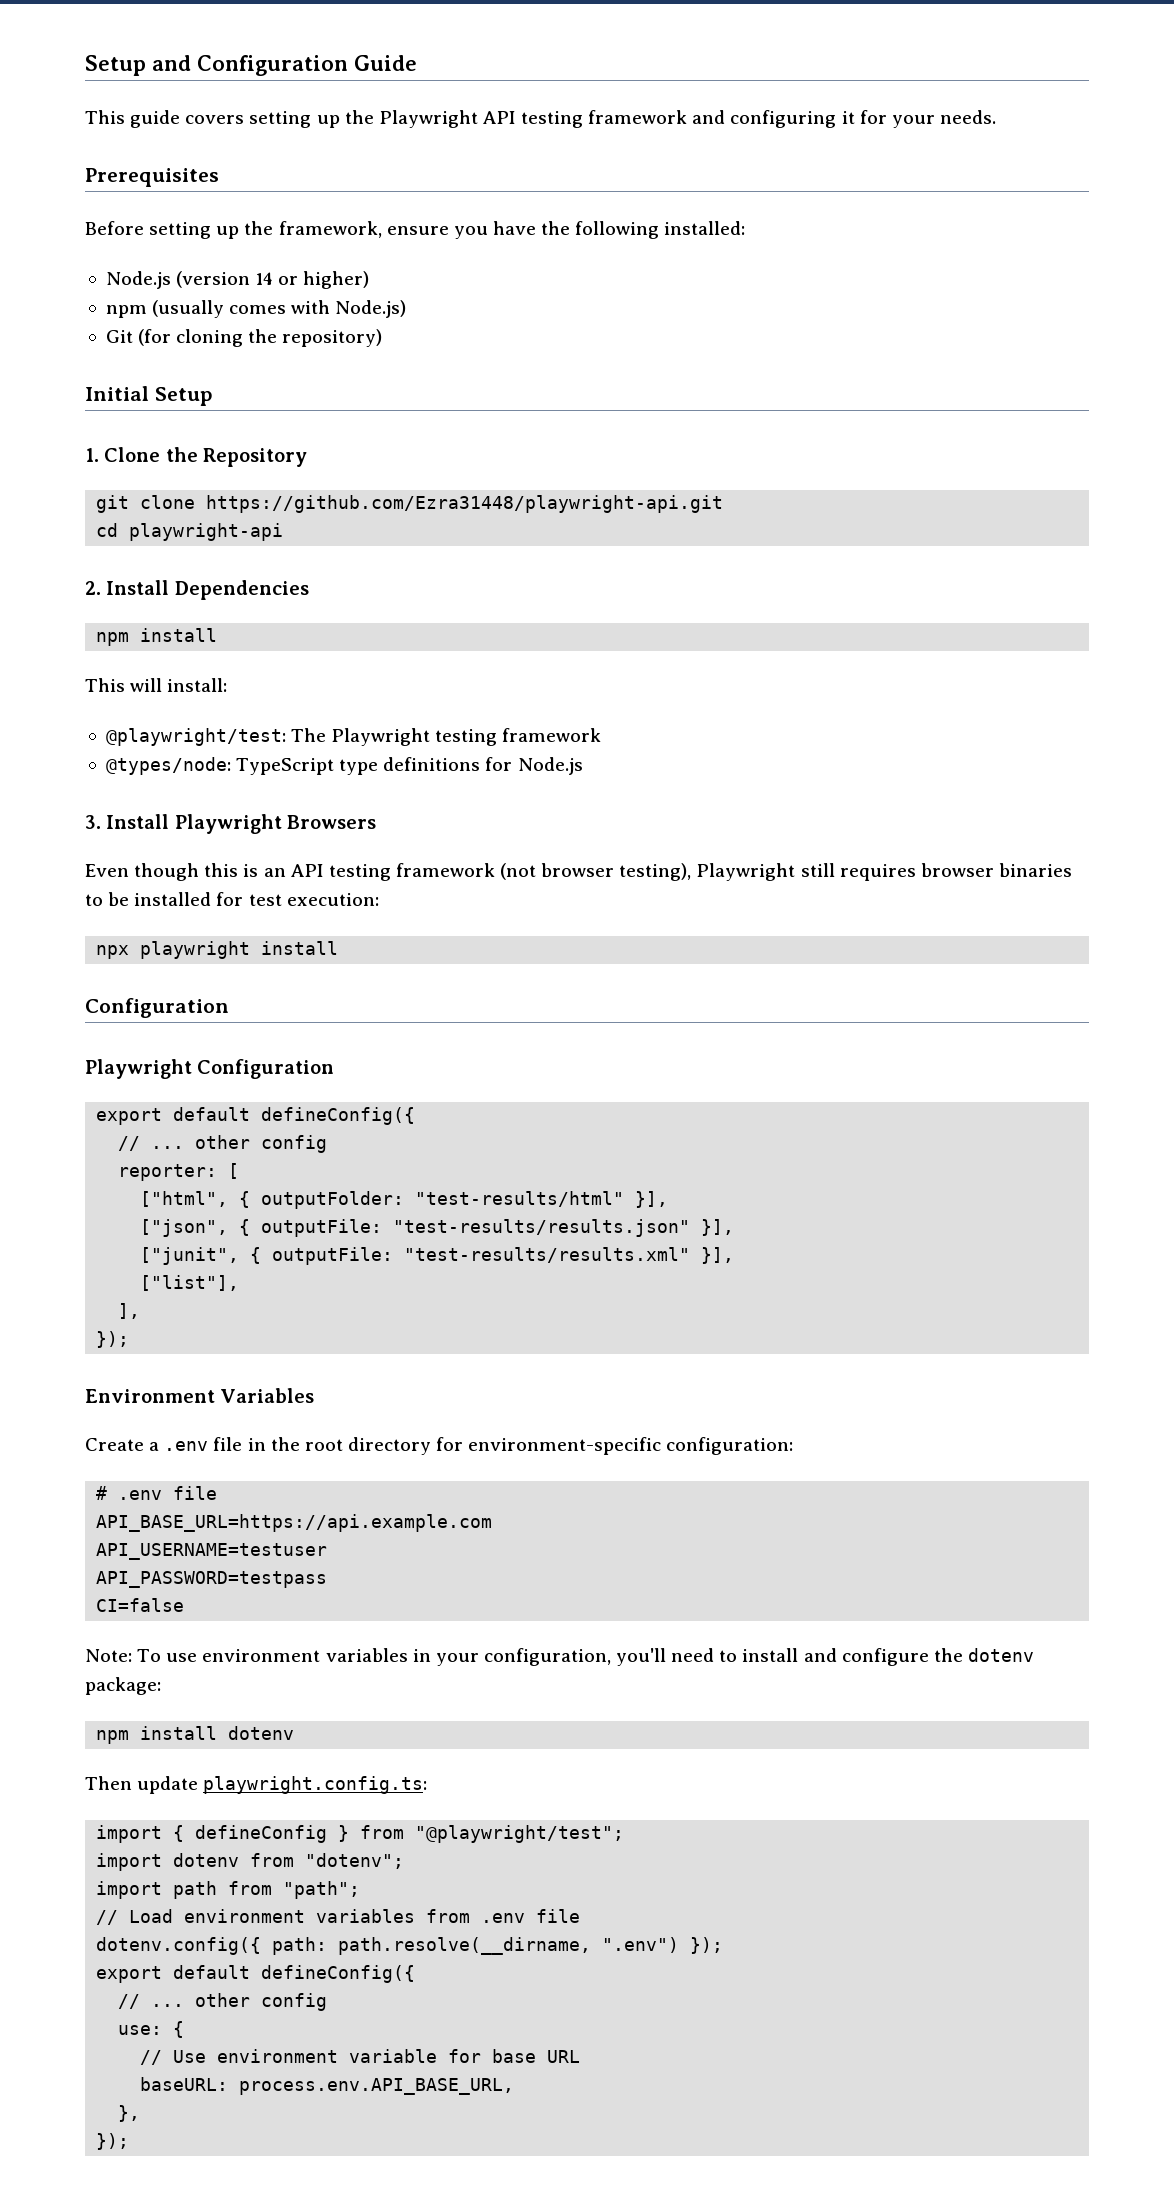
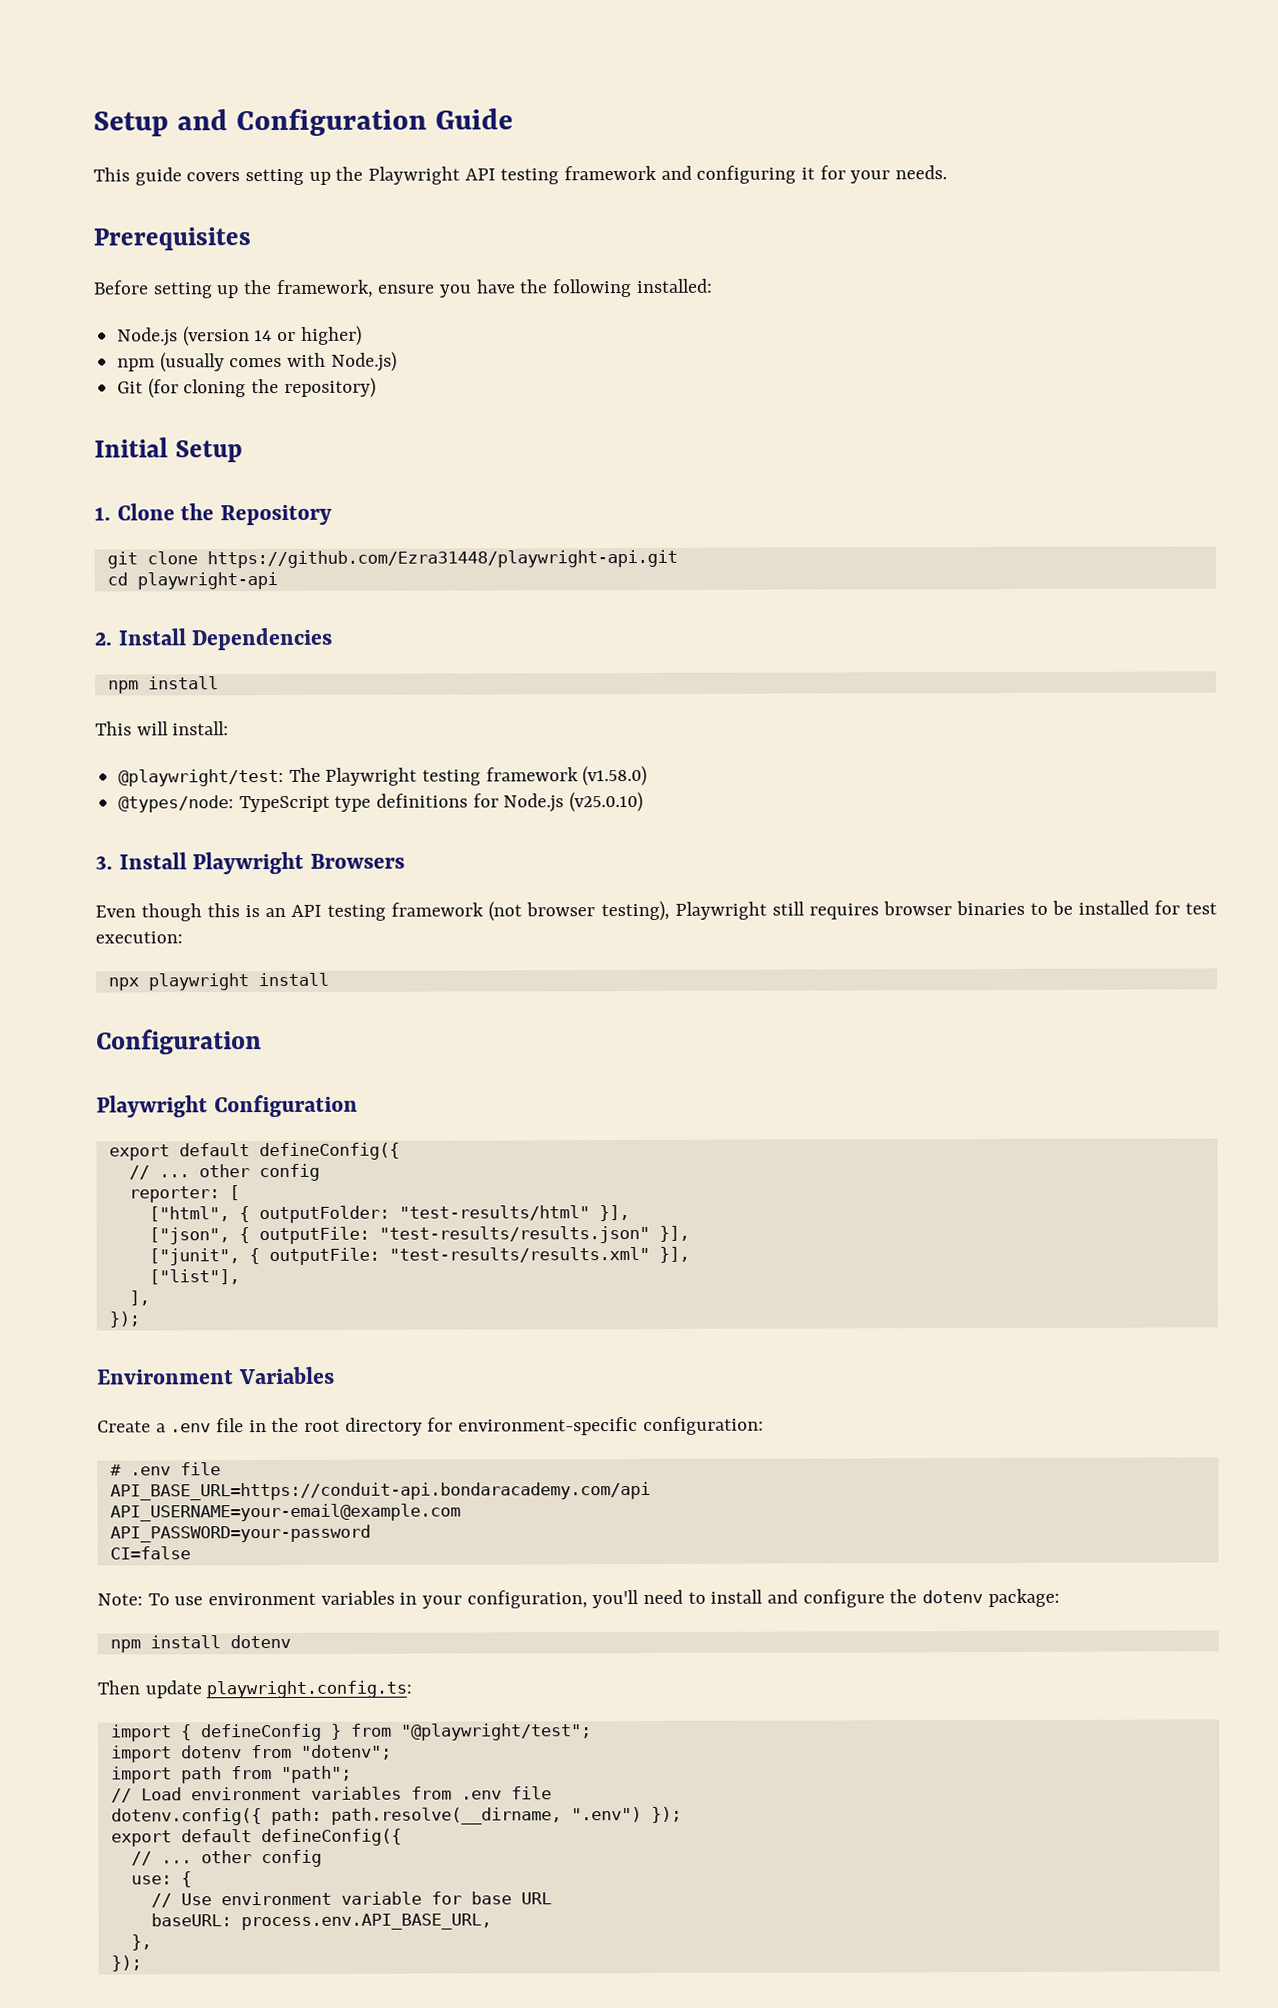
- @playwright/test: The Playwright testing framework
+ @playwright/test: The Playwright testing framework (v1.58.0)
- @types/node: TypeScript type definitions for Node.js
+ @types/node: TypeScript type definitions for Node.js (v25.0.10)
- API_BASE_URL=https://api.example.com
- API_USERNAME=testuser
- API_PASSWORD=testpass
+ API_BASE_URL=https://conduit-api.bondaracademy.com/api
+ API_USERNAME=your-email@example.com
+ API_PASSWORD=your-password

